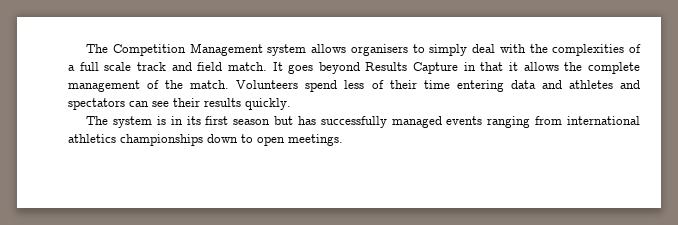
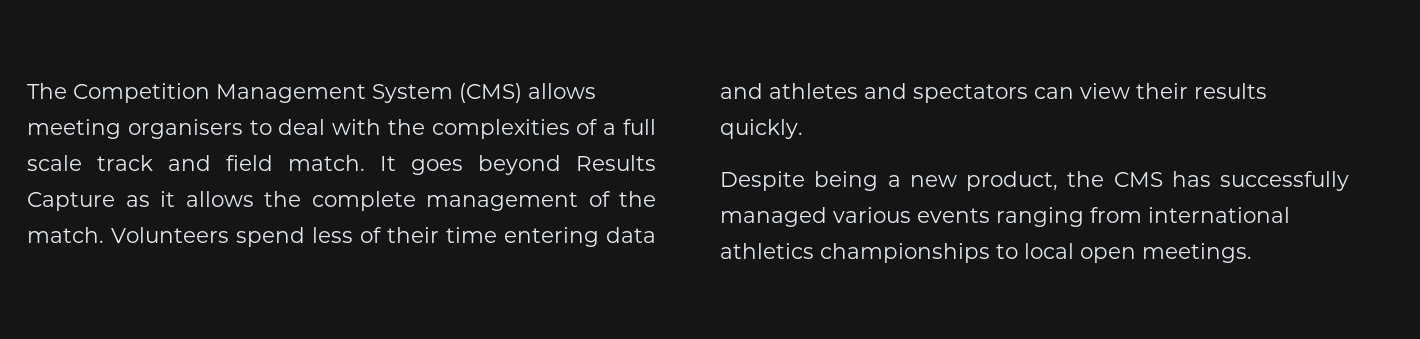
- The Competition Management system allows organisers to simply deal with the complexities of a full scale track and field match.
+ The Competition Management System (CMS) allows meeting organisers to deal with the complexities of a full scale track and field match.
- It goes beyond Results Capture in that it allows the complete management of the match.
+ It goes beyond Results Capture as it allows the complete management of the match.
- Volunteers spend less of their time entering data and athletes and spectators can see their results quickly.
+ Volunteers spend less of their time entering data and athletes and spectators can view their results quickly.
- The system is in its first season but has successfully managed events ranging from international athletics championships down to open meetings.
+ Despite being a new product, the CMS has successfully managed various events ranging from international athletics championships to local open meetings.

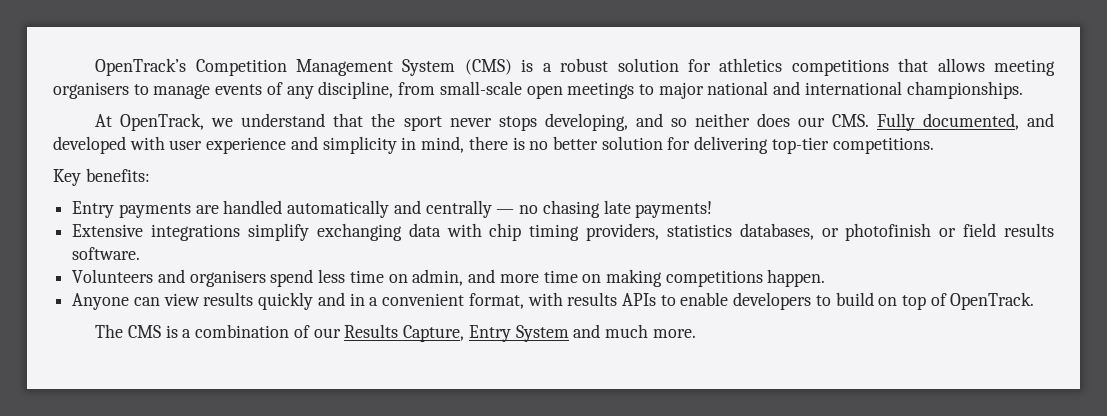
- The Competition Management System (CMS) allows meeting organisers to deal with the complexities of a full scale track and field match. It goes beyond Results Capture as it allows the complete management of the match. Volunteers spend less of their time entering data and athletes and spectators can view their results quickly.
- Despite being a new product, the CMS has successfully managed various events ranging from international athletics championships to local open meetings.
+ OpenTrack’s Competition Management System (CMS) is a robust solution for athletics competitions that allows meeting organisers to manage events of any discipline, from small-scale open meetings to major national and international championships.
+ At OpenTrack, we understand that the sport never stops developing, and so neither does our CMS. Fully documented, and developed with user experience and simplicity in mind, there is no better solution for delivering top-tier competitions.
+ Key benefits:
+ Entry payments are handled automatically and centrally — no chasing late payments!
+ Extensive integrations simplify exchanging data with chip timing providers, statistics databases, or photofinish or field results software.
+ Volunteers and organisers spend less time on admin, and more time on making competitions happen.
+ Anyone can view results quickly and in a convenient format, with results APIs to enable developers to build on top of OpenTrack.
+ The CMS is a combination of our Results Capture, Entry System and much more.

